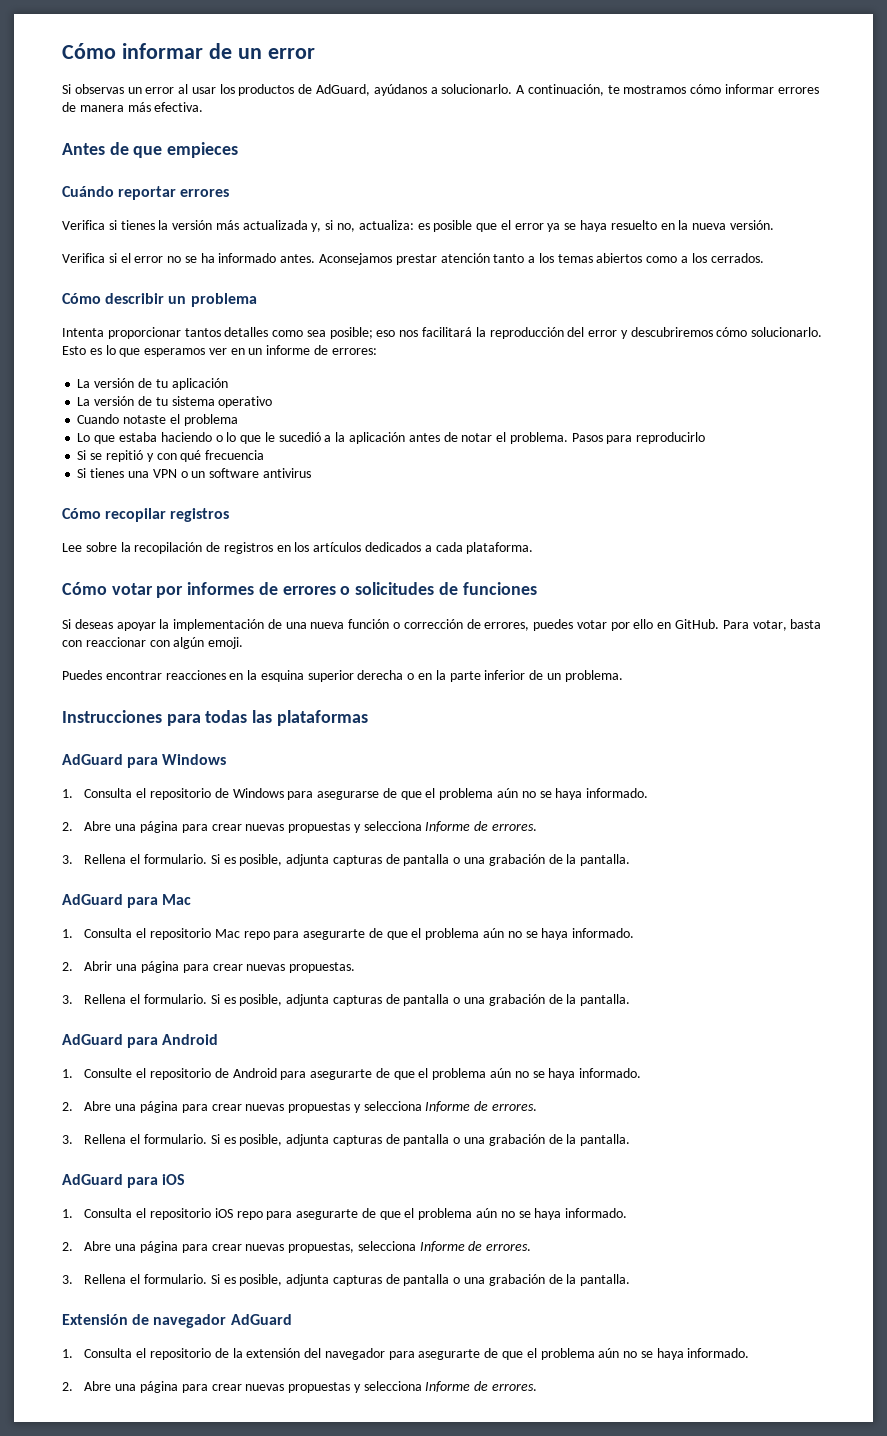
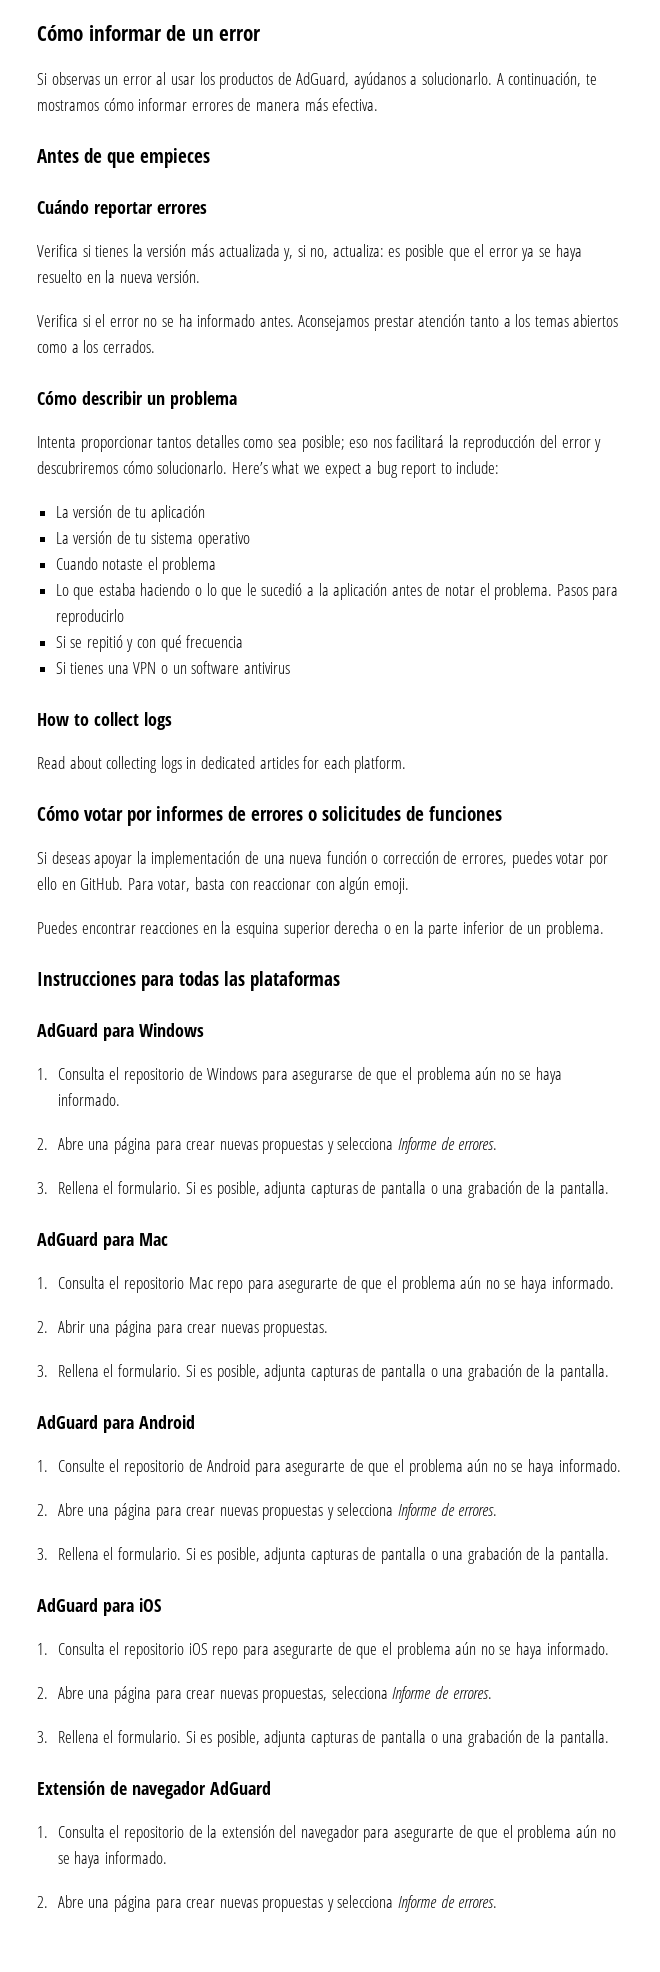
- Esto es lo que esperamos ver en un informe de errores:
+ Here’s what we expect a bug report to include:
- Cómo recopilar registros
- Lee sobre la recopilación de registros en los artículos dedicados a cada plataforma.
+ How to collect logs
+ Read about collecting logs in dedicated articles for each platform.

